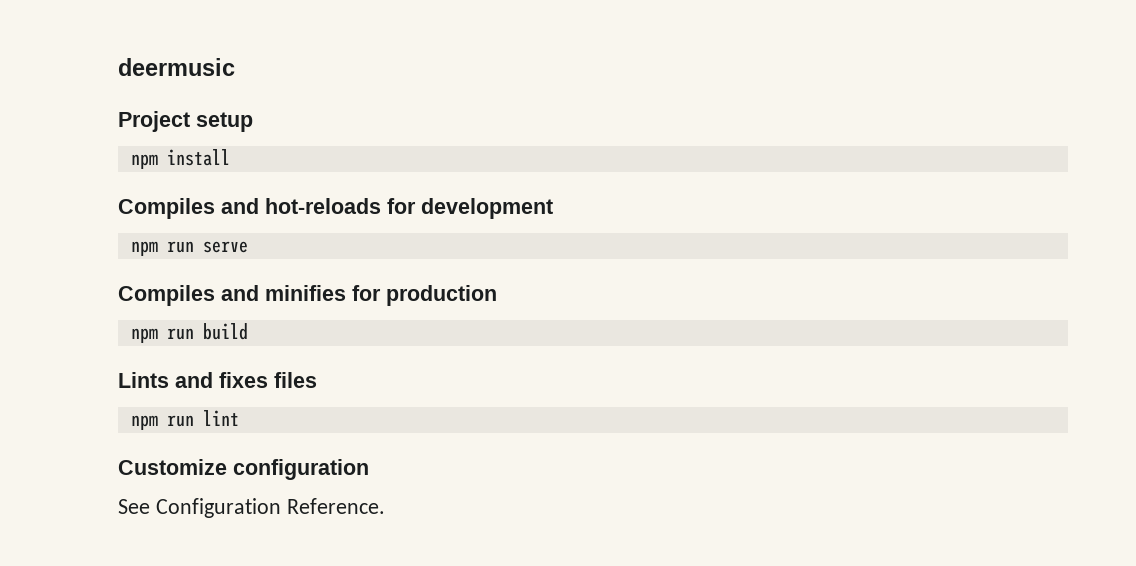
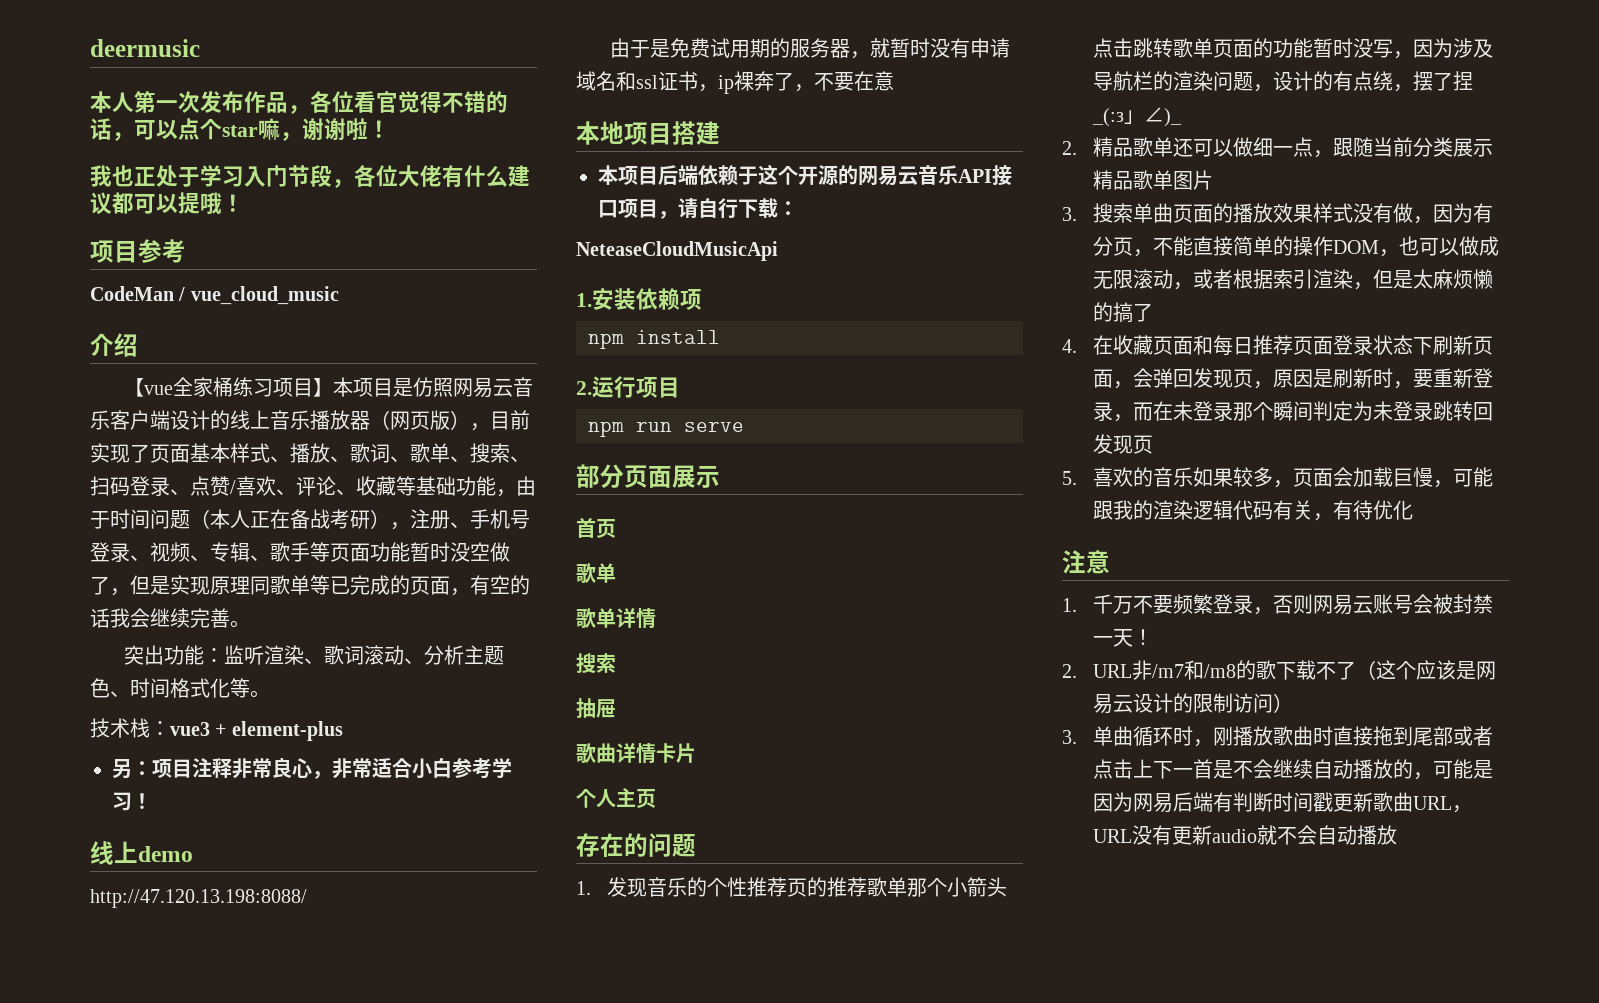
- Project setup
+ 本人第一次发布作品，各位看官觉得不错的话，可以点个star嘛，谢谢啦！
+ 我也正处于学习入门节段，各位大佬有什么建议都可以提哦！
+ 项目参考
+ CodeMan / vue_cloud_music
+ 介绍
+ 【vue全家桶练习项目】本项目是仿照网易云音乐客户端设计的线上音乐播放器（网页版），目前实现了页面基本样式、播放、歌词、歌单、搜索、扫码登录、点赞/喜欢、评论、收藏等基础功能，由于时间问题（本人正在备战考研），注册、手机号登录、视频、专辑、歌手等页面功能暂时没空做了，但是实现原理同歌单等已完成的页面，有空的话我会继续完善。
+ 突出功能：监听渲染、歌词滚动、分析主题色、时间格式化等。
+ 技术栈：vue3 + element-plus
+ 另：项目注释非常良心，非常适合小白参考学习！
+ 线上demo
+ http://47.120.13.198:8088/
+ 由于是免费试用期的服务器，就暂时没有申请域名和ssl证书，ip裸奔了，不要在意
+ 本地项目搭建
+ 本项目后端依赖于这个开源的网易云音乐API接口项目，请自行下载：
+ NeteaseCloudMusicApi
+ 1.安装依赖项
  npm install
- Compiles and hot-reloads for development
+ 2.运行项目
  npm run serve
- Compiles and minifies for production
- npm run build
- Lints and fixes files
- npm run lint
- Customize configuration
- See Configuration Reference.
+ 部分页面展示
+ 首页
+ 歌单
+ 歌单详情
+ 搜索
+ 抽屉
+ 歌曲详情卡片
+ 个人主页
+ 存在的问题
+ 1.发现音乐的个性推荐页的推荐歌单那个小箭头点击跳转歌单页面的功能暂时没写，因为涉及导航栏的渲染问题，设计的有点绕，摆了捏_(:з」∠)_
+ 2.精品歌单还可以做细一点，跟随当前分类展示精品歌单图片
+ 3.搜索单曲页面的播放效果样式没有做，因为有分页，不能直接简单的操作DOM，也可以做成无限滚动，或者根据索引渲染，但是太麻烦懒的搞了
+ 4.在收藏页面和每日推荐页面登录状态下刷新页面，会弹回发现页，原因是刷新时，要重新登录，而在未登录那个瞬间判定为未登录跳转回发现页
+ 5.喜欢的音乐如果较多，页面会加载巨慢，可能跟我的渲染逻辑代码有关，有待优化
+ 注意
+ 1.千万不要频繁登录，否则网易云账号会被封禁一天！
+ 2. URL非/m7和/m8的歌下载不了（这个应该是网易云设计的限制访问）
+ 3.单曲循环时，刚播放歌曲时直接拖到尾部或者点击上下一首是不会继续自动播放的，可能是因为网易后端有判断时间戳更新歌曲URL，URL没有更新audio就不会自动播放

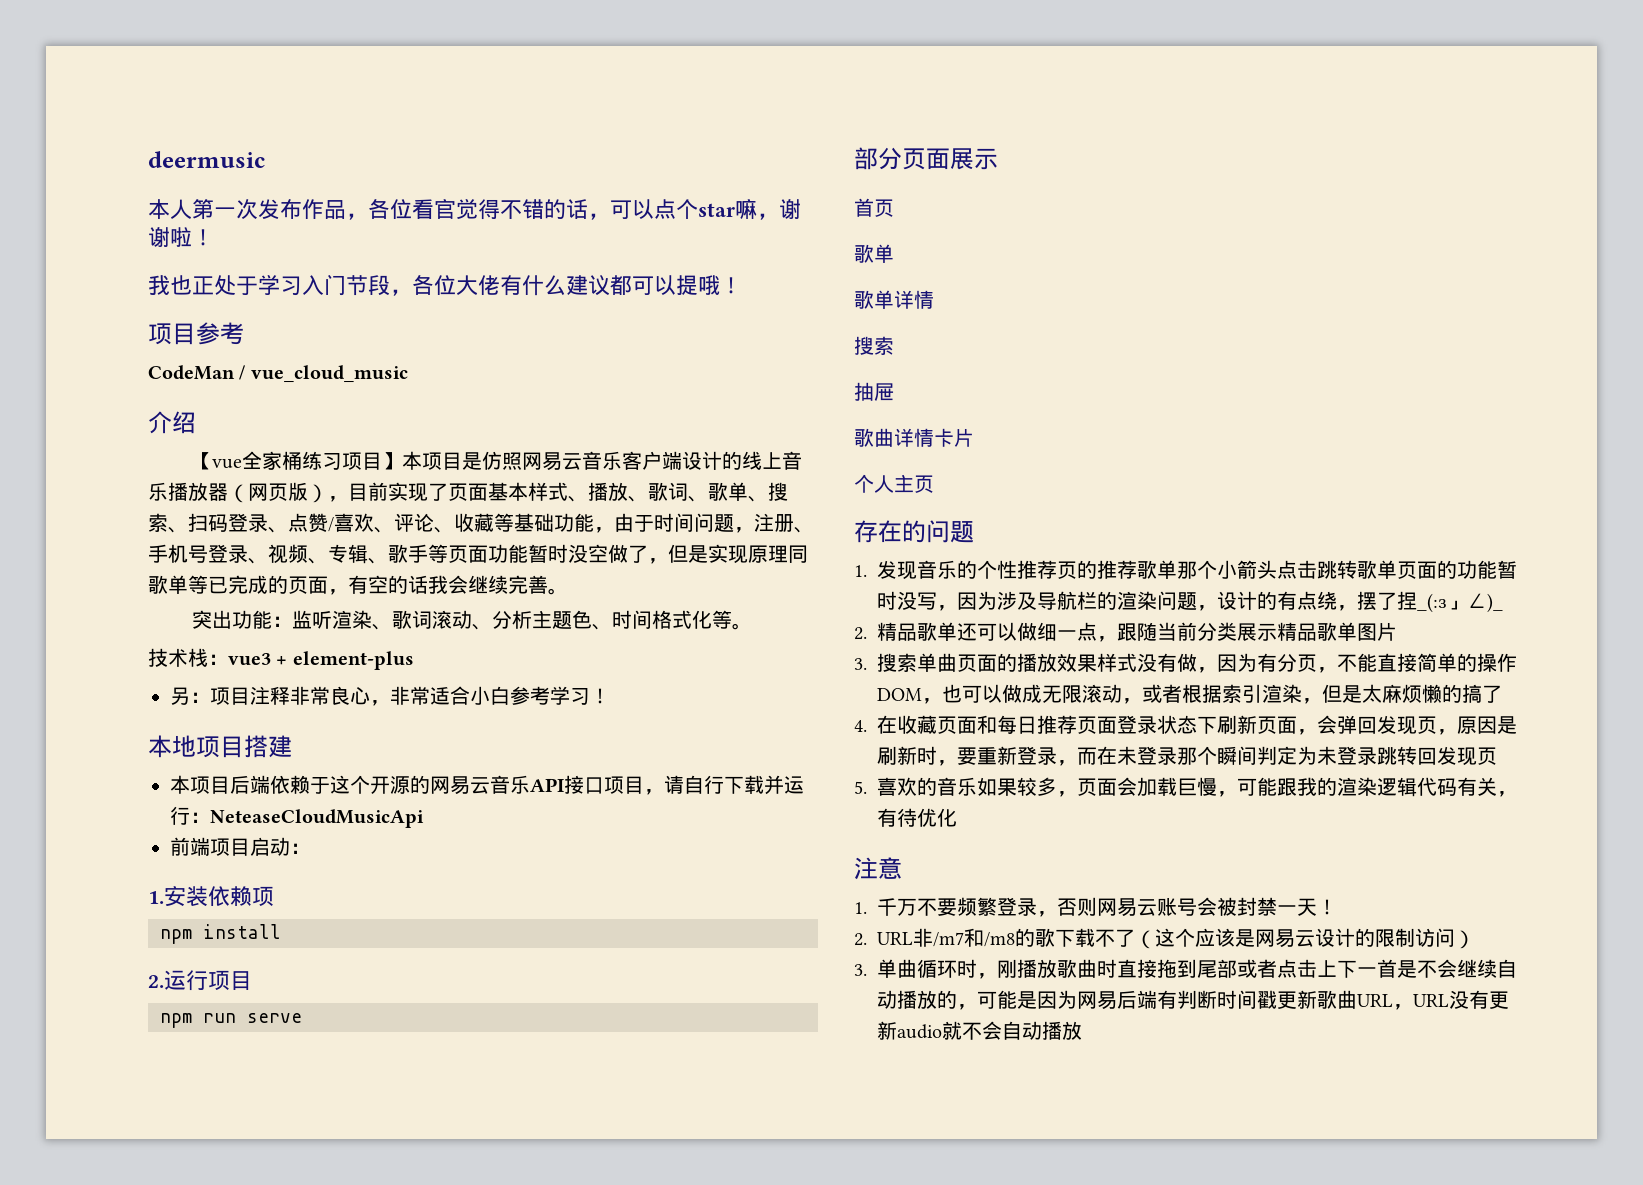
- 【vue全家桶练习项目】本项目是仿照网易云音乐客户端设计的线上音乐播放器（网页版），目前实现了页面基本样式、播放、歌词、歌单、搜索、扫码登录、点赞/喜欢、评论、收藏等基础功能，由于时间问题（本人正在备战考研），注册、手机号登录、视频、专辑、歌手等页面功能暂时没空做了，但是实现原理同歌单等已完成的页面，有空的话我会继续完善。
+ 【vue全家桶练习项目】本项目是仿照网易云音乐客户端设计的线上音乐播放器（网页版），目前实现了页面基本样式、播放、歌词、歌单、搜索、扫码登录、点赞/喜欢、评论、收藏等基础功能，由于时间问题，注册、手机号登录、视频、专辑、歌手等页面功能暂时没空做了，但是实现原理同歌单等已完成的页面，有空的话我会继续完善。
- 线上demo
- http://47.120.13.198:8088/
- 由于是免费试用期的服务器，就暂时没有申请域名和ssl证书，ip裸奔了，不要在意
- 本项目后端依赖于这个开源的网易云音乐API接口项目，请自行下载：
- NeteaseCloudMusicApi
+ 本项目后端依赖于这个开源的网易云音乐API接口项目，请自行下载并运行：NeteaseCloudMusicApi
+ 前端项目启动：

